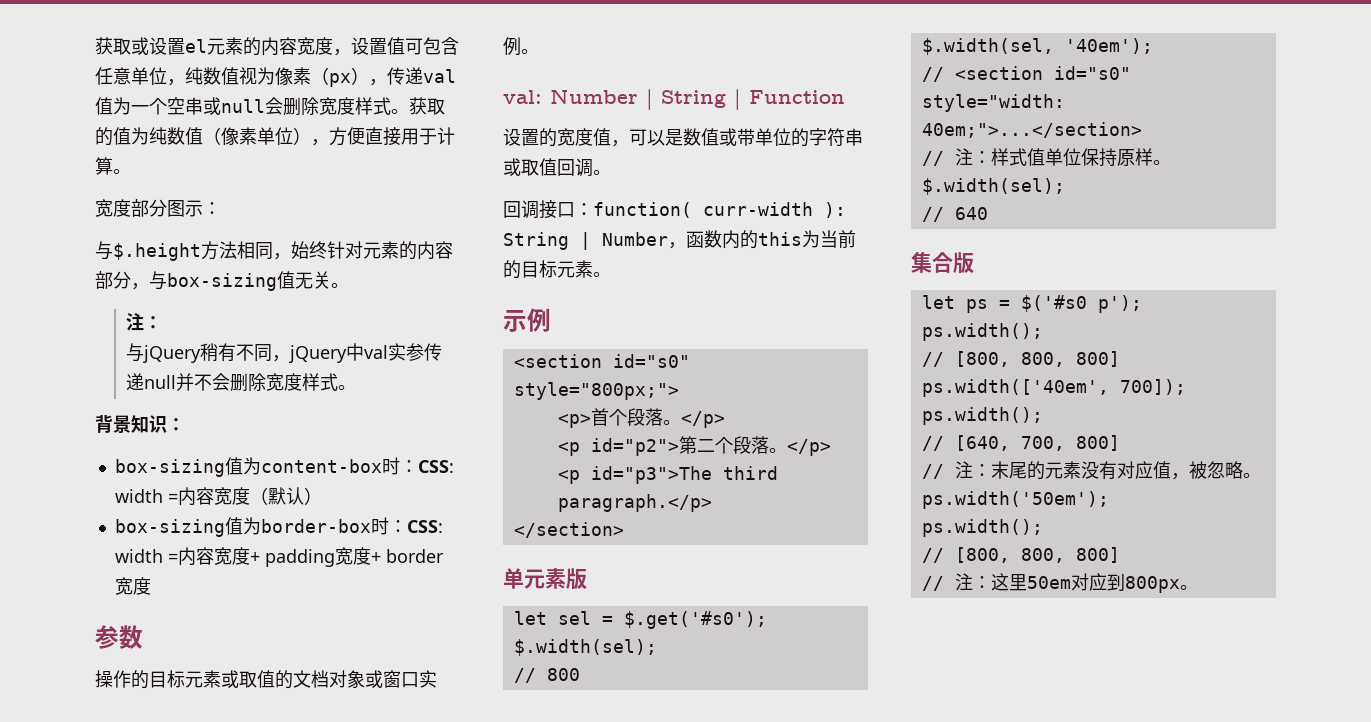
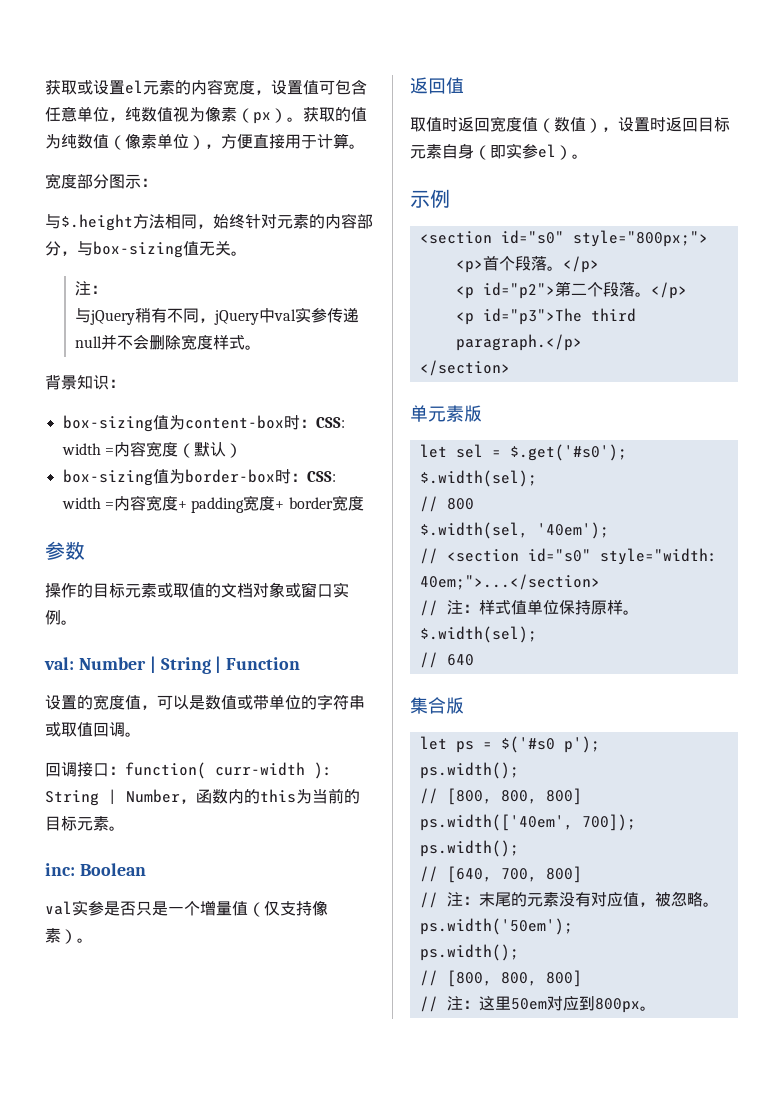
- 获取或设置el元素的内容宽度，设置值可包含任意单位，纯数值视为像素（px），传递val值为一个空串或null会删除宽度样式。
+ 获取或设置el元素的内容宽度，设置值可包含任意单位，纯数值视为像素（px）。
+ inc: Boolean
+ val实参是否只是一个增量值（仅支持像素）。
+ 返回值
+ 取值时返回宽度值（数值），设置时返回目标元素自身（即实参el）。

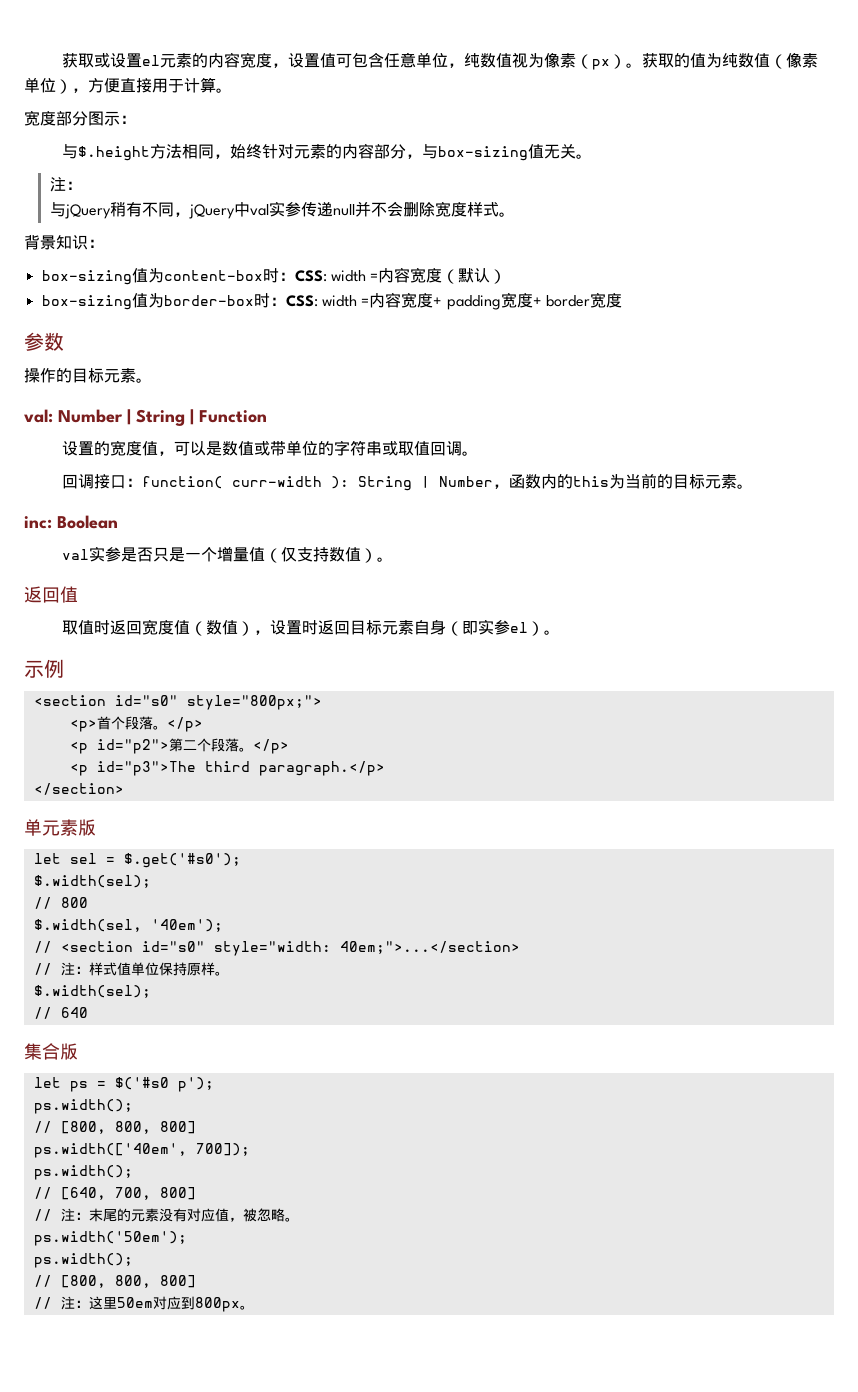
- 操作的目标元素或取值的文档对象或窗口实例。
+ 操作的目标元素。
- val实参是否只是一个增量值（仅支持像素）。
+ val实参是否只是一个增量值（仅支持数值）。

